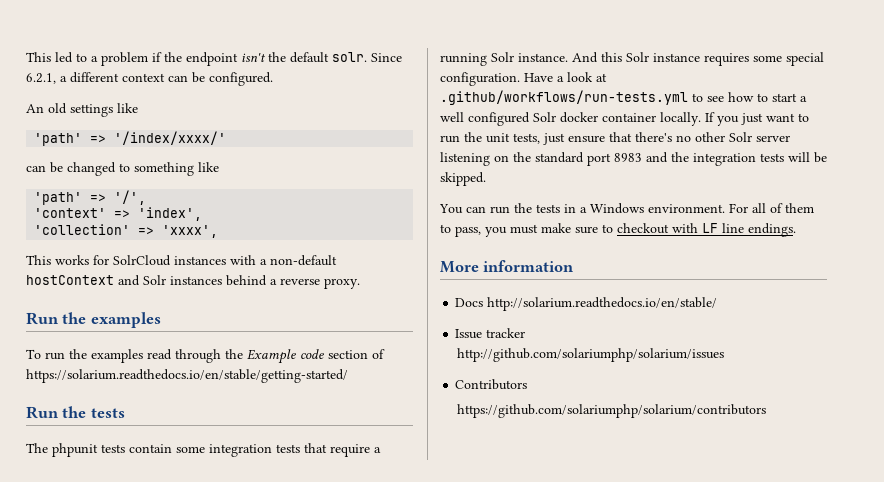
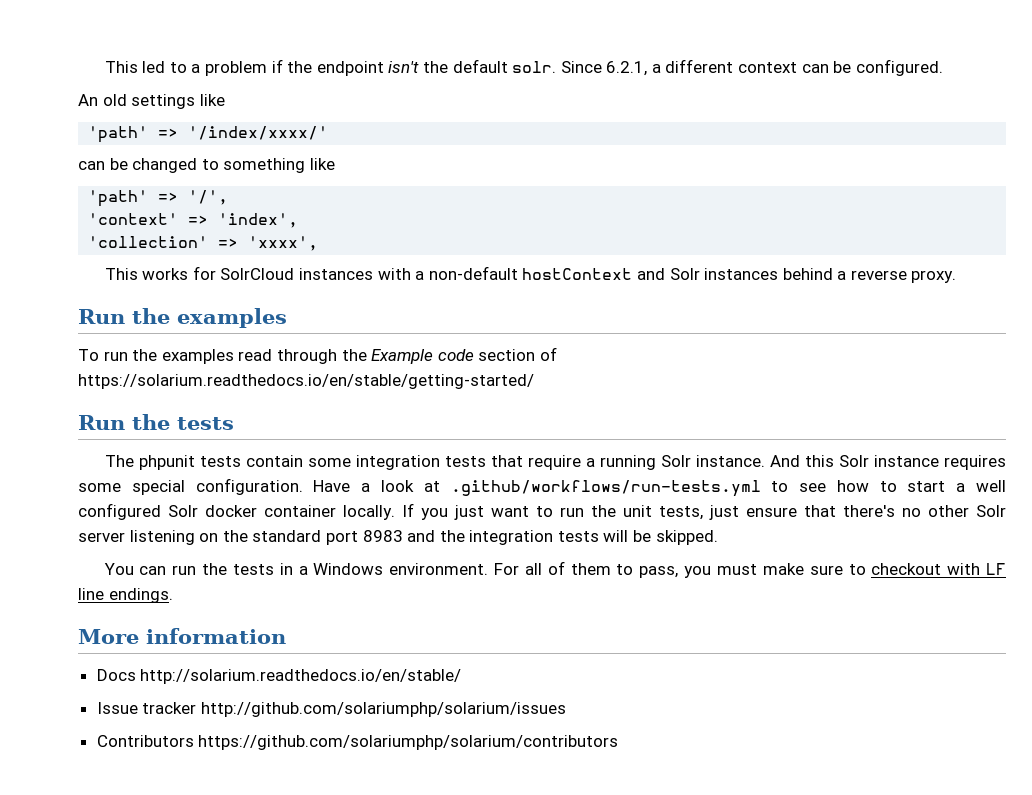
- Issue tracker
- http://github.com/solariumphp/solarium/issues
+ Issue tracker http://github.com/solariumphp/solarium/issues
- Contributors
- https://github.com/solariumphp/solarium/contributors
+ Contributors https://github.com/solariumphp/solarium/contributors

